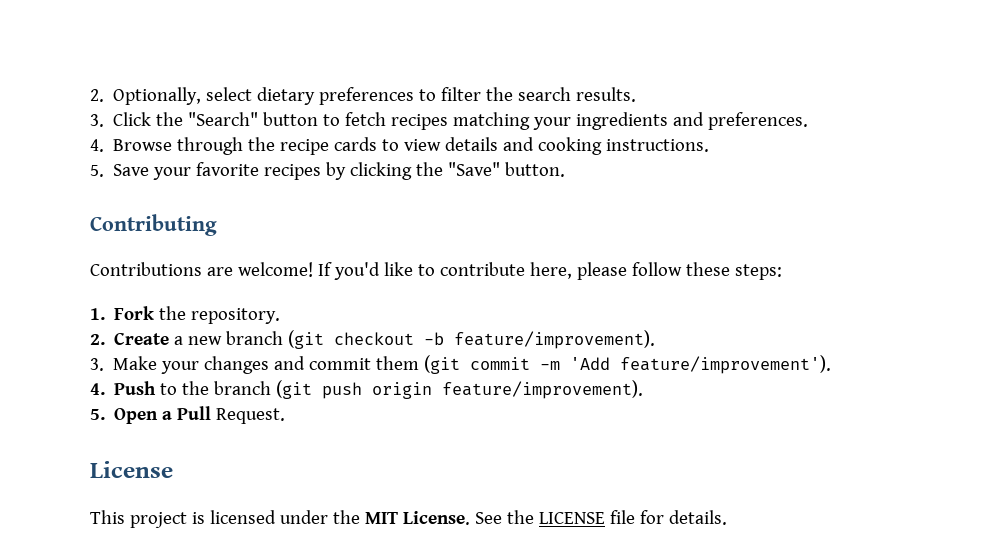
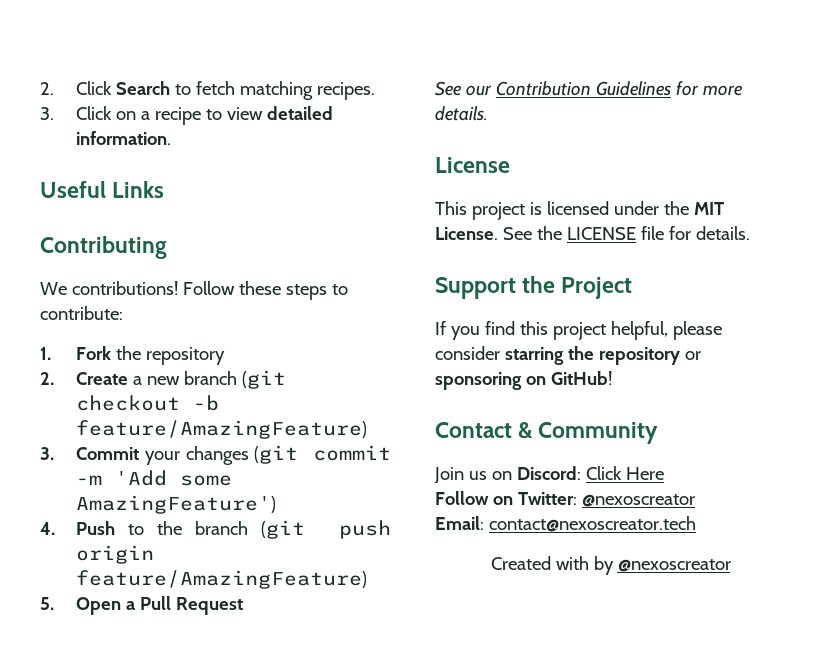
- 2. Optionally, select dietary preferences to filter the search results.
- 3. Click the "Search" button to fetch recipes matching your ingredients and preferences.
- 4. Browse through the recipe cards to view details and cooking instructions.
- 5. Save your favorite recipes by clicking the "Save" button.
+ 2. Click Search to fetch matching recipes.
+ 3. Click on a recipe to view detailed information.
+ Useful Links
  Contributing
- Contributions are welcome! If you'd like to contribute here, please follow these steps:
+ We contributions! Follow these steps to contribute:
- 1. Fork the repository.
+ 1. Fork the repository
- 2. Create a new branch (git checkout -b feature/improvement).
- 3. Make your changes and commit them (git commit -m 'Add feature/improvement').
+ 2. Create a new branch (git checkout -b feature/AmazingFeature)
+ 3. Commit your changes (git commit -m 'Add some AmazingFeature')
- 4. Push to the branch (git push origin feature/improvement).
+ 4. Push to the branch (git push origin feature/AmazingFeature)
- 5. Open a Pull Request.
+ 5. Open a Pull Request
+ See our Contribution Guidelines for more details.
+ Support the Project
+ If you find this project helpful, please consider starring the repository or sponsoring on GitHub!
+ Contact & Community
+ Join us on Discord: Click Here
+ Follow on Twitter: @nexoscreator
+ Email: contact@nexoscreator.tech
+ Created with by @nexoscreator

